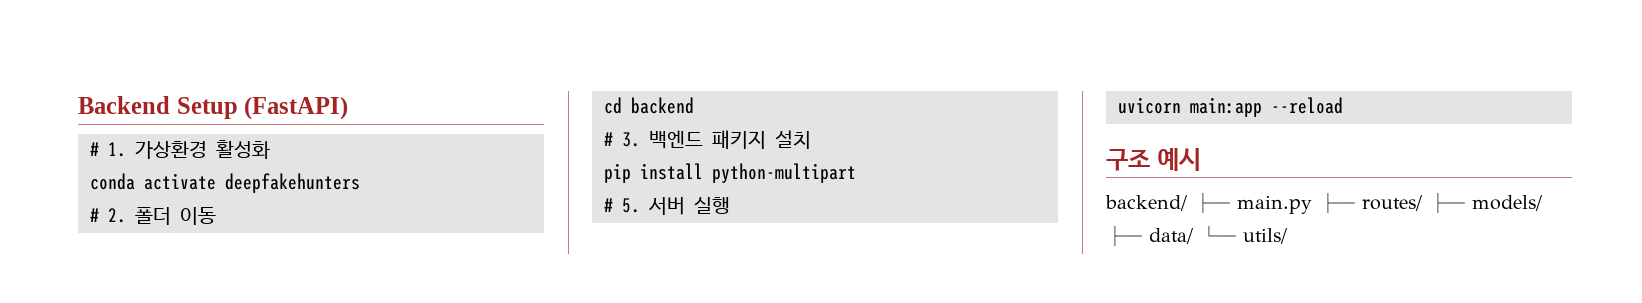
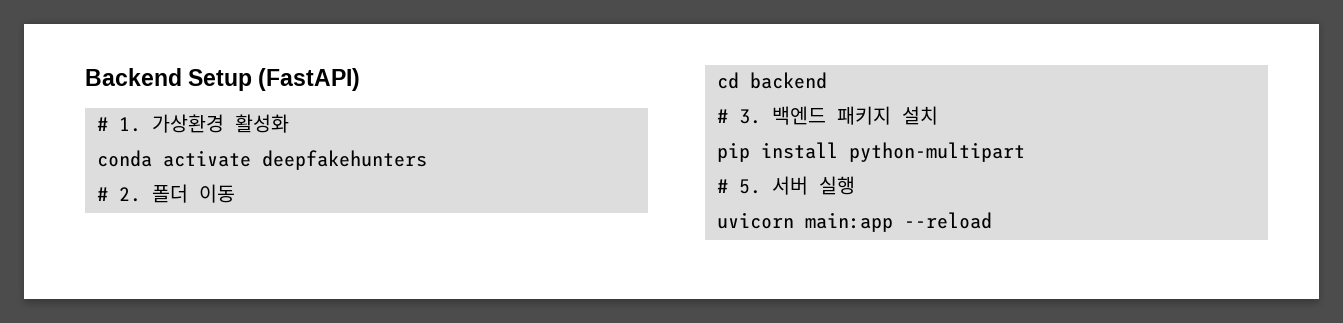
- 구조 예시
- backend/ ├─ main.py ├─ routes/ ├─ models/ ├─ data/ └─ utils/

